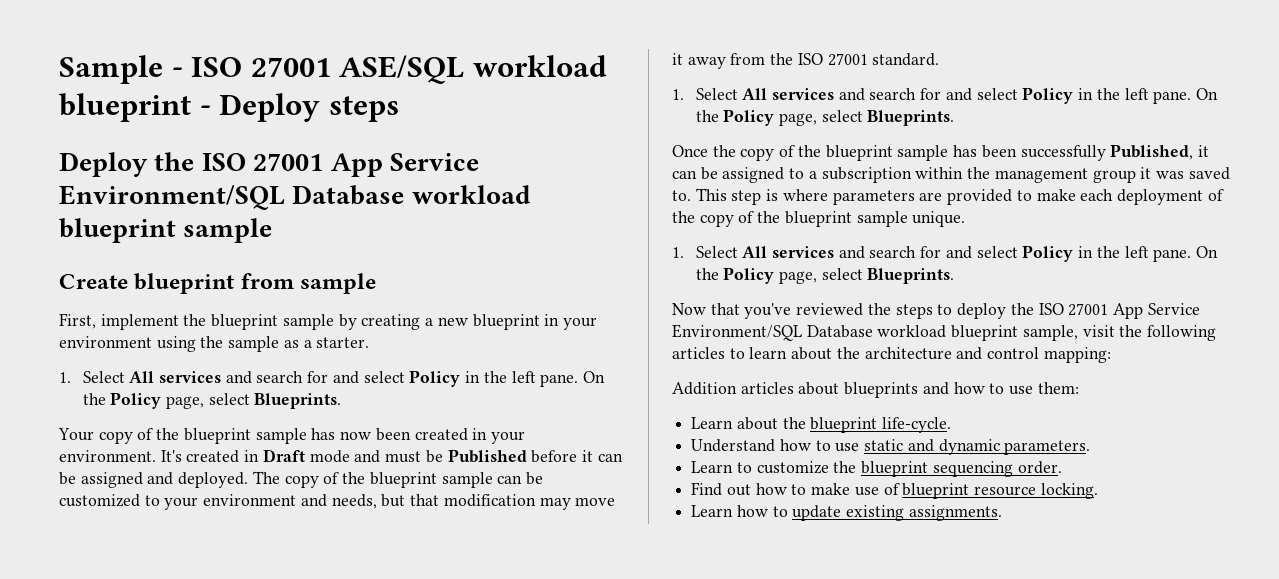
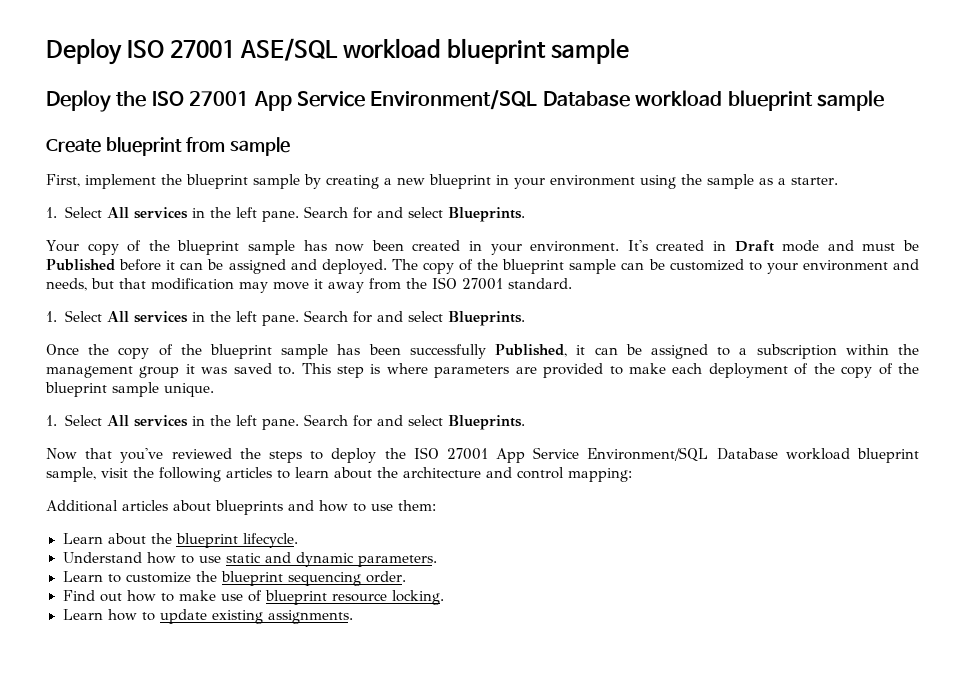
- Sample - ISO 27001 ASE/SQL workload blueprint - Deploy steps
+ Deploy ISO 27001 ASE/SQL workload blueprint sample
  First, implement the blueprint sample by creating a new blueprint in your environment using the sample as a starter.
- 1. Select All services and search for and select Policy in the left pane. On the Policy page, select Blueprints.
+ 1. Select All services in the left pane. Search for and select Blueprints.
  The copy of the blueprint sample can be customized to your environment and needs, but that modification may move it away from the ISO 27001 standard.
- 1. Select All services and search for and select Policy in the left pane. On the Policy page, select Blueprints.
+ 1. Select All services in the left pane. Search for and select Blueprints.
  This step is where parameters are provided to make each deployment of the copy of the blueprint sample unique.
- 1. Select All services and search for and select Policy in the left pane. On the Policy page, select Blueprints.
+ 1. Select All services in the left pane. Search for and select Blueprints.
- Addition articles about blueprints and how to use them:
+ Additional articles about blueprints and how to use them:
- Learn about the blueprint life-cycle.
+ Learn about the blueprint lifecycle.

